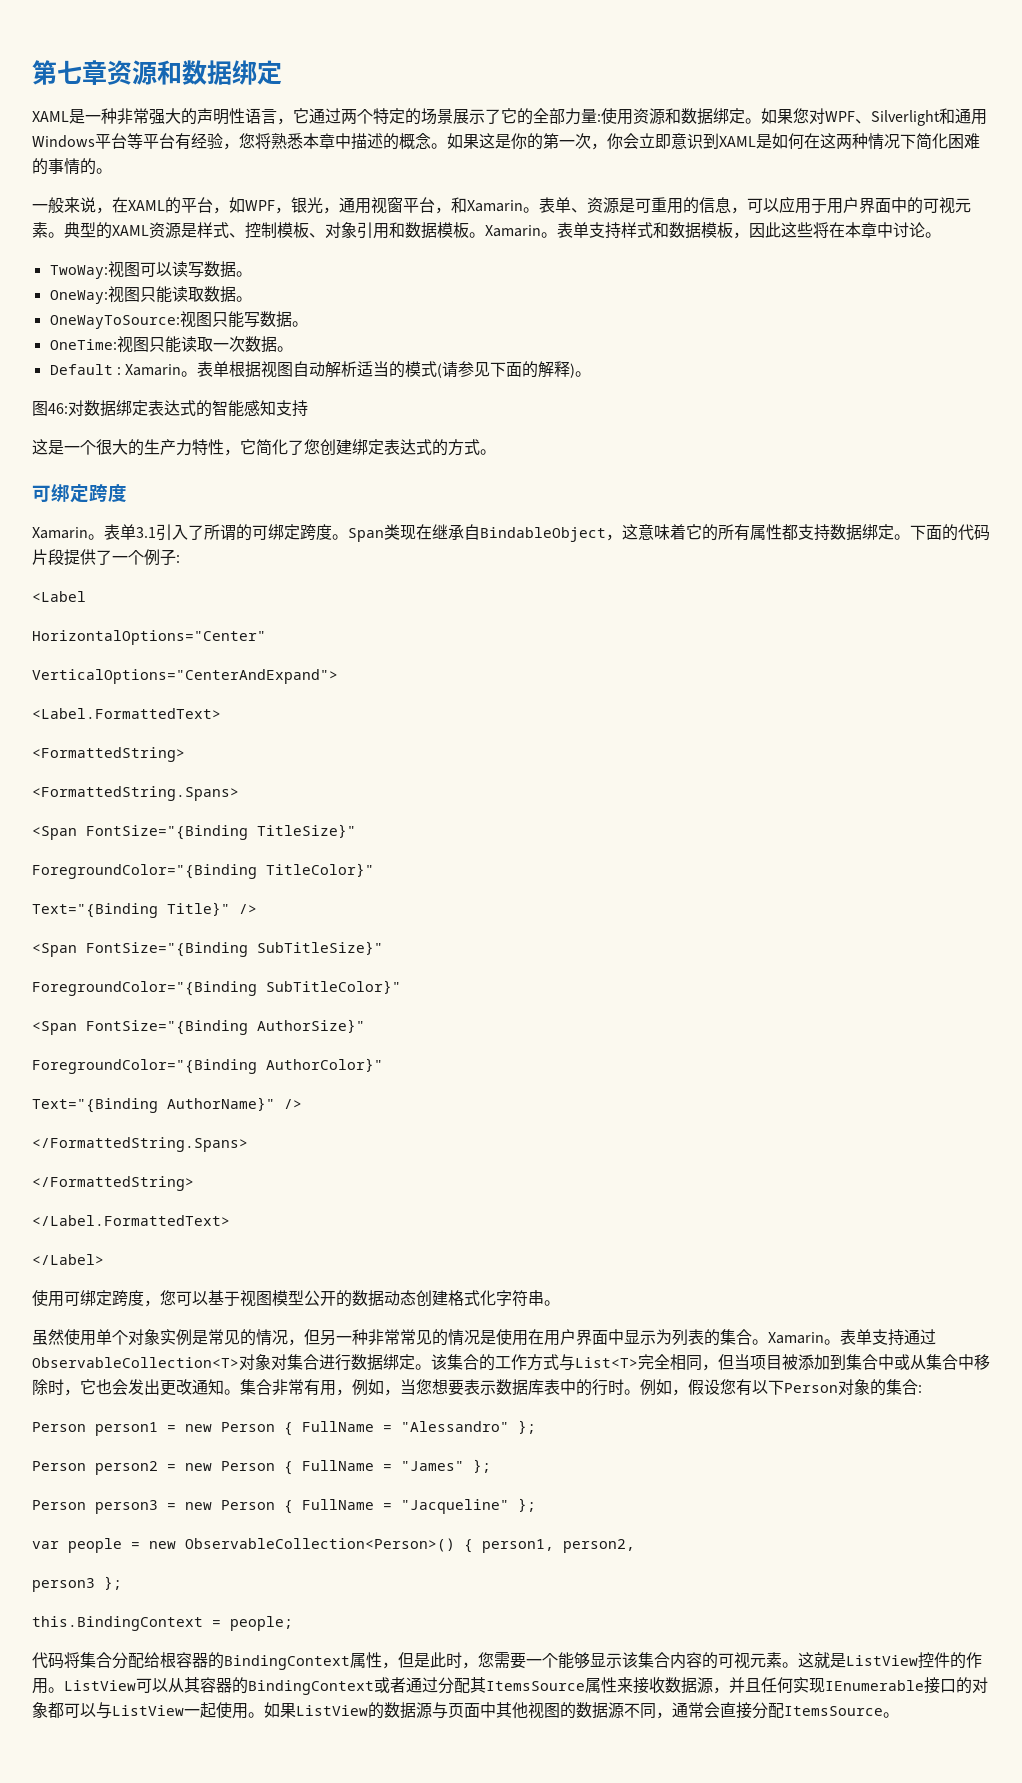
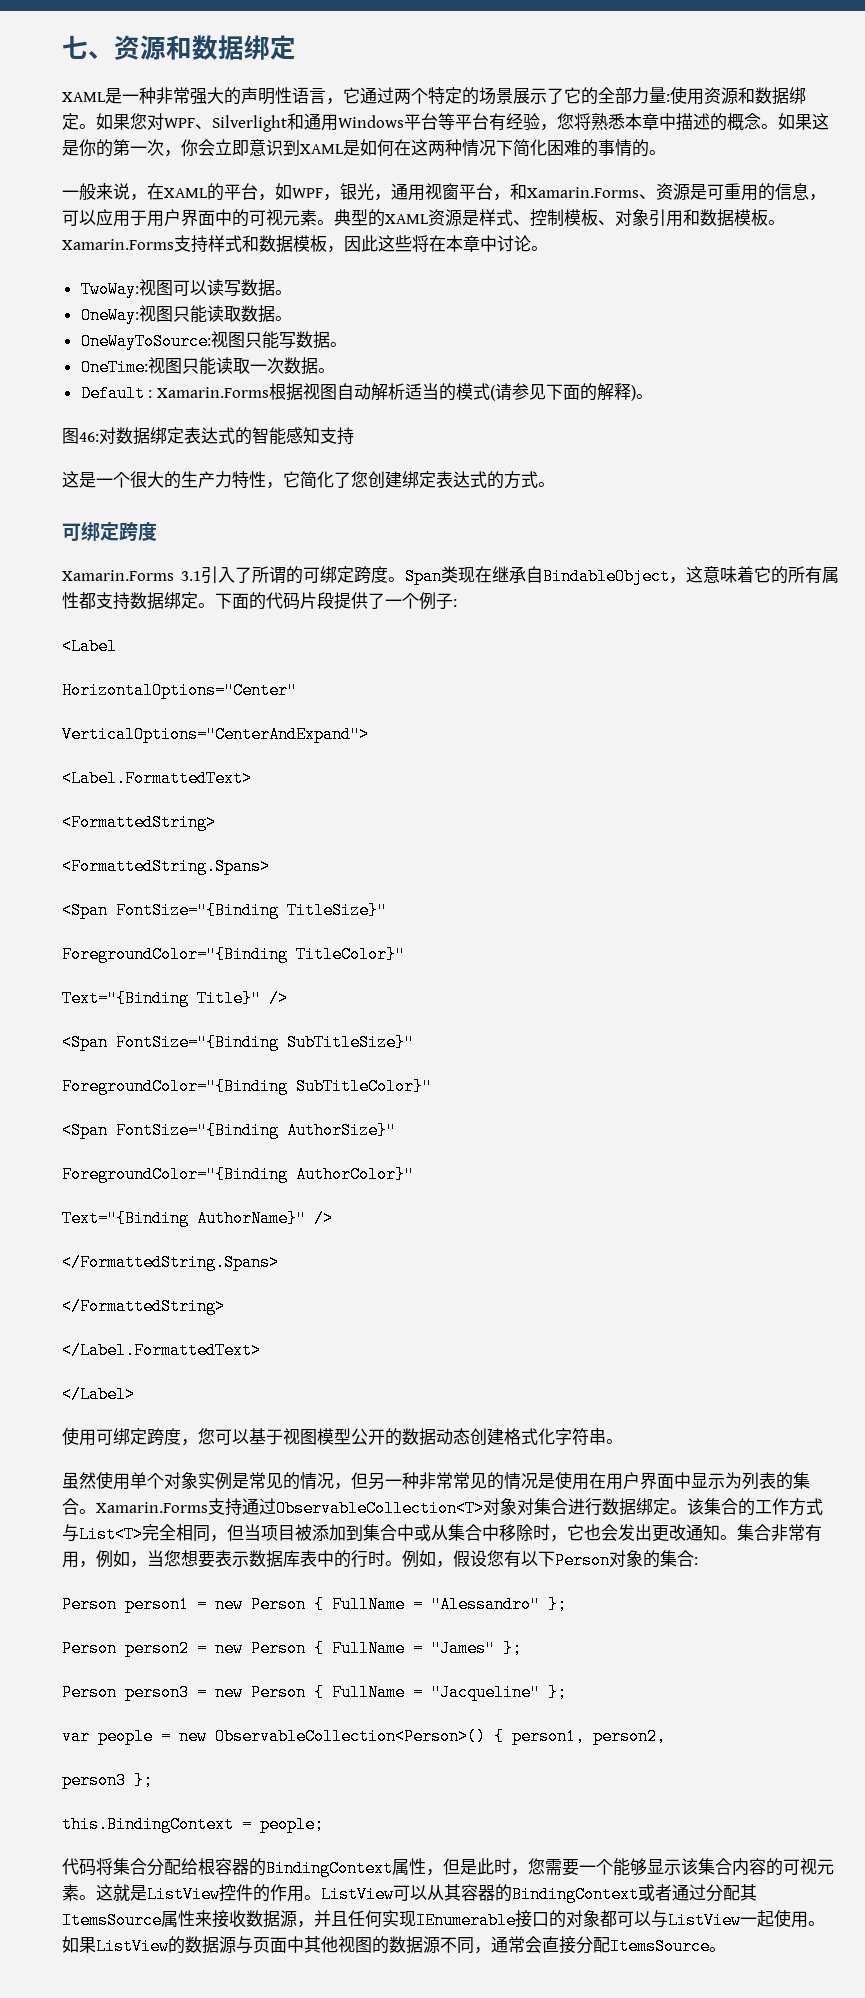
- 第七章资源和数据绑定
+ 七、资源和数据绑定
- 一般来说，在XAML的平台，如WPF，银光，通用视窗平台，和Xamarin。表单、资源是可重用的信息，可以应用于用户界面中的可视元素。
+ 一般来说，在XAML的平台，如WPF，银光，通用视窗平台，和Xamarin.Forms、资源是可重用的信息，可以应用于用户界面中的可视元素。
- Xamarin。表单支持样式和数据模板，因此这些将在本章中讨论。
+ Xamarin.Forms支持样式和数据模板，因此这些将在本章中讨论。
- Default : Xamarin。表单根据视图自动解析适当的模式(请参见下面的解释)。
+ Default : Xamarin.Forms根据视图自动解析适当的模式(请参见下面的解释)。
- Xamarin。表单3.1引入了所谓的可绑定跨度。
+ Xamarin.Forms 3.1引入了所谓的可绑定跨度。
- Xamarin。表单支持通过ObservableCollection<T>对象对集合进行数据绑定。
+ Xamarin.Forms支持通过ObservableCollection<T>对象对集合进行数据绑定。

